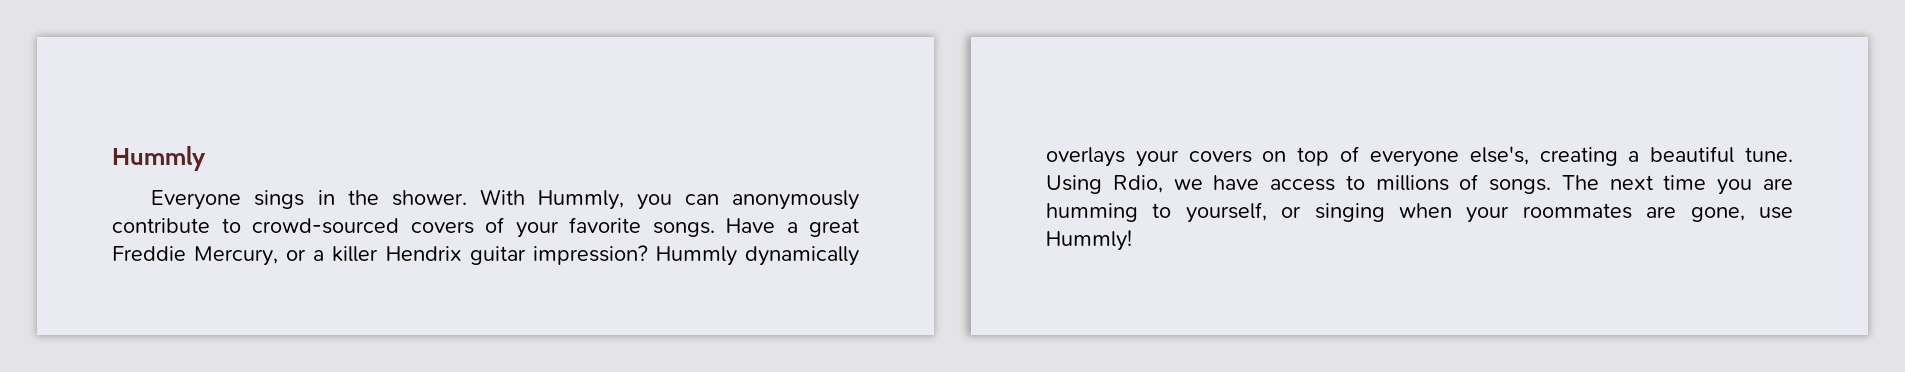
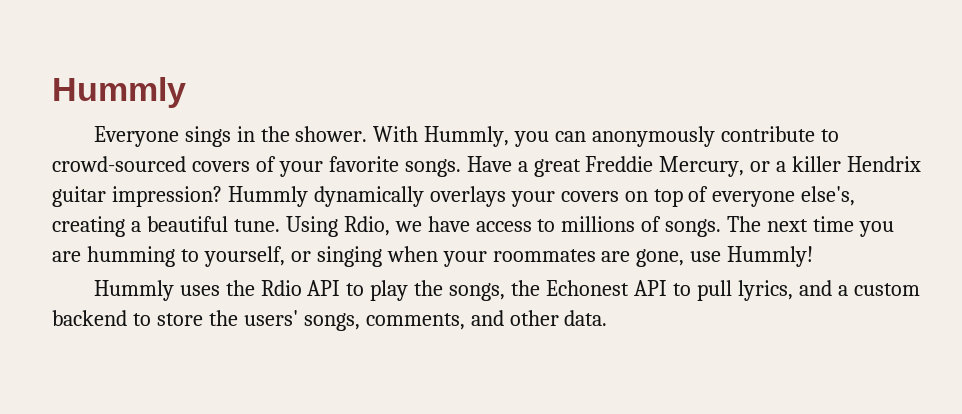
+ Hummly uses the Rdio API to play the songs, the Echonest API to pull lyrics, and a custom backend to store the users' songs, comments, and other data.

